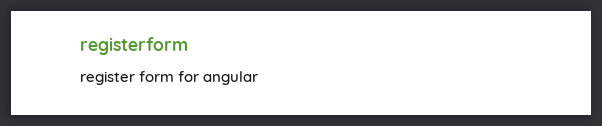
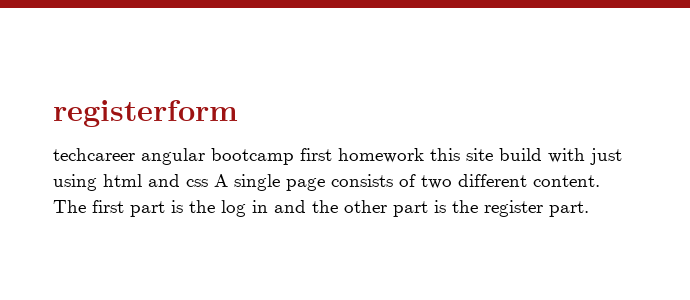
- register form for angular
+ techcareer angular bootcamp first homework this site build with just using html and css A single page consists of two different content. The first part is the log in and the other part is the register part.

